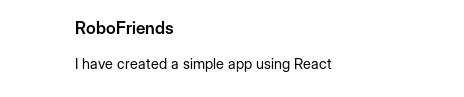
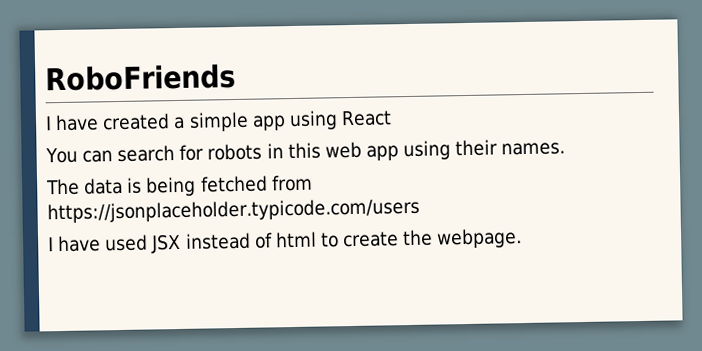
+ You can search for robots in this web app using their names.
+ The data is being fetched from https://jsonplaceholder.typicode.com/users
+ I have used JSX instead of html to create the webpage.

